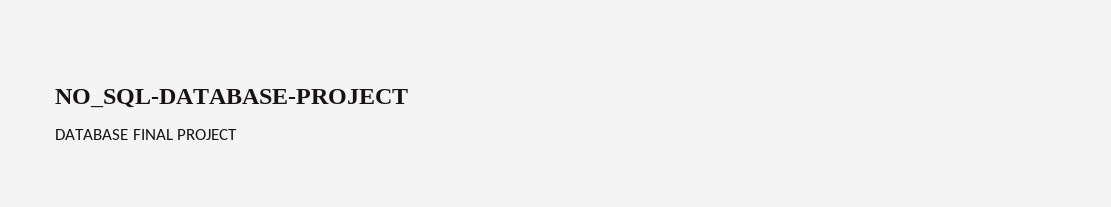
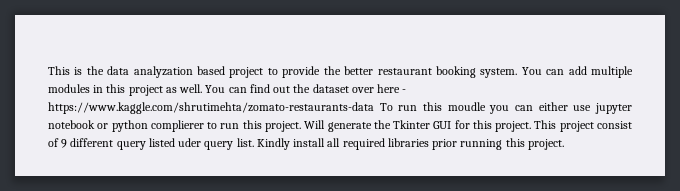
- NO_SQL-DATABASE-PROJECT
- DATABASE FINAL PROJECT
+ This is the data analyzation based project to provide the better restaurant booking system. You can add multiple modules in this project as well. You can find out the dataset over here - https://www.kaggle.com/shrutimehta/zomato-restaurants-data To run this moudle you can either use jupyter notebook or python complierer to run this project. Will generate the Tkinter GUI for this project. This project consist of 9 different query listed uder query list. Kindly install all required libraries prior running this project.

